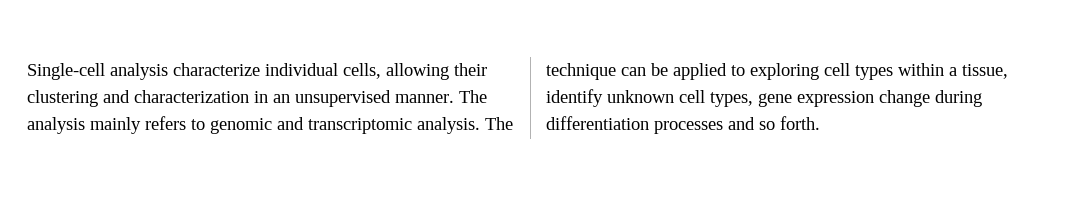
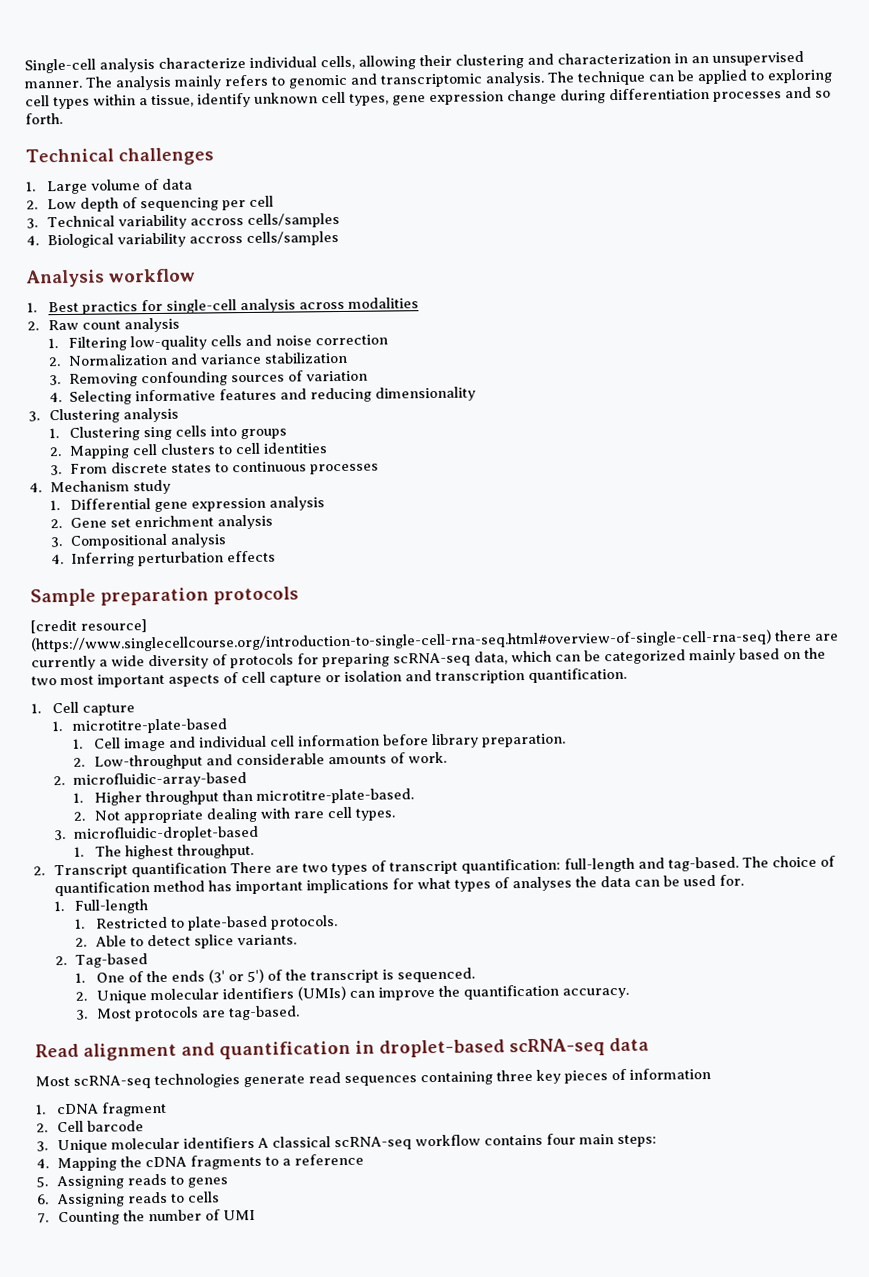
+ Technical challenges
+ 1. Large volume of data
+ 2. Low depth of sequencing per cell
+ 3. Technical variability accross cells/samples
+ 4. Biological variability accross cells/samples
+ Analysis workflow
+ 1. Best practics for single-cell analysis across modalities
+ 2. Raw count analysis
+ 1. Filtering low-quality cells and noise correction
+ 2. Normalization and variance stabilization
+ 3. Removing confounding sources of variation
+ 4. Selecting informative features and reducing dimensionality
+ 3. Clustering analysis
+ 1. Clustering sing cells into groups
+ 2. Mapping cell clusters to cell identities
+ 3. From discrete states to continuous processes
+ 4. Mechanism study
+ 1. Differential gene expression analysis
+ 2. Gene set enrichment analysis
+ 3. Compositional analysis
+ 4. Inferring perturbation effects
+ Sample preparation protocols
+ [credit resource] (https://www.singlecellcourse.org/introduction-to-single-cell-rna-seq.html#overview-of-single-cell-rna-seq) there are currently a wide diversity of protocols for preparing scRNA-seq data, which can be categorized mainly based on the two most important aspects of cell capture or isolation and transcription quantification.
+ 1. Cell capture
+ 1. microtitre-plate-based
+ 1. Cell image and individual cell information before library preparation.
+ 2. Low-throughput and considerable amounts of work.
+ 2. microfluidic-array-based
+ 1. Higher throughput than microtitre-plate-based.
+ 2. Not appropriate dealing with rare cell types.
+ 3. microfluidic-droplet-based
+ 1. The highest throughput.
+ 2. Transcript quantification There are two types of transcript quantification: full-length and tag-based. The choice of quantification method has important implications for what types of analyses the data can be used for.
+ 1. Full-length
+ 1. Restricted to plate-based protocols.
+ 2. Able to detect splice variants.
+ 2. Tag-based
+ 1. One of the ends (3' or 5') of the transcript is sequenced.
+ 2. Unique molecular identifiers (UMIs) can improve the quantification accuracy.
+ 3. Most protocols are tag-based.
+ Read alignment and quantification in droplet-based scRNA-seq data
+ Most scRNA-seq technologies generate read sequences containing three key pieces of information
+ 1. cDNA fragment
+ 2. Cell barcode
+ 3. Unique molecular identifiers A classical scRNA-seq workflow contains four main steps:
+ 4. Mapping the cDNA fragments to a reference
+ 5. Assigning reads to genes
+ 6. Assigning reads to cells
+ 7. Counting the number of UMI

